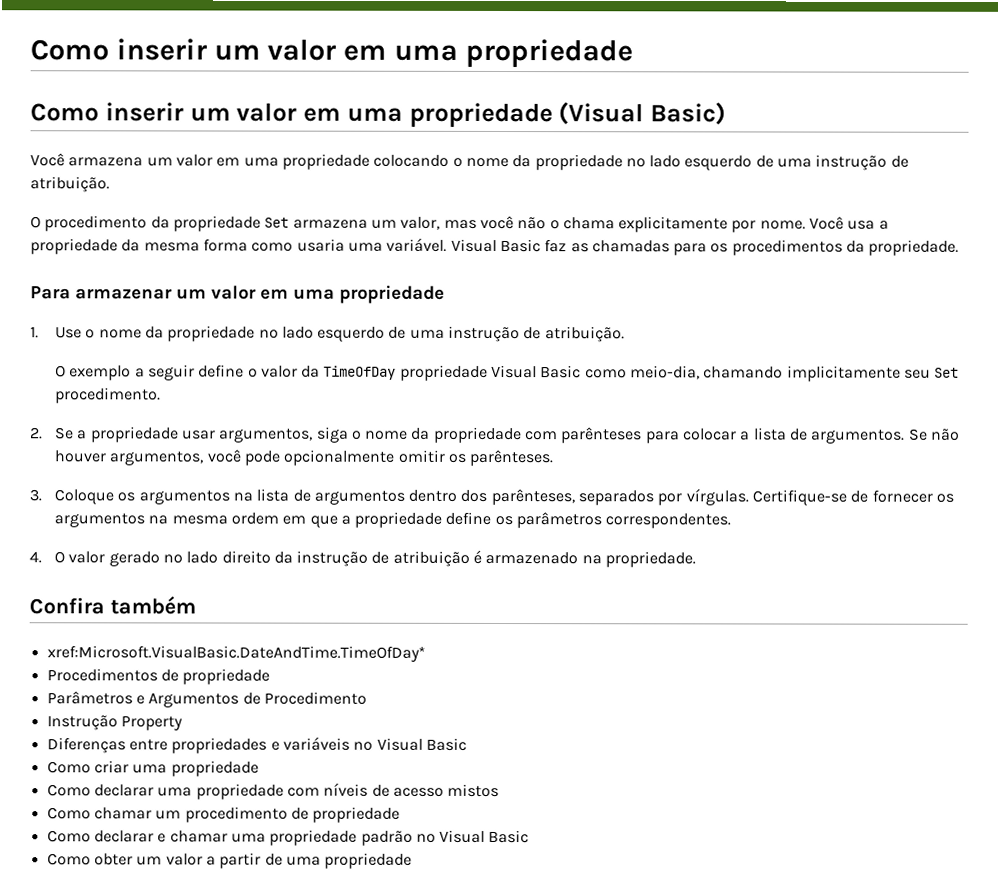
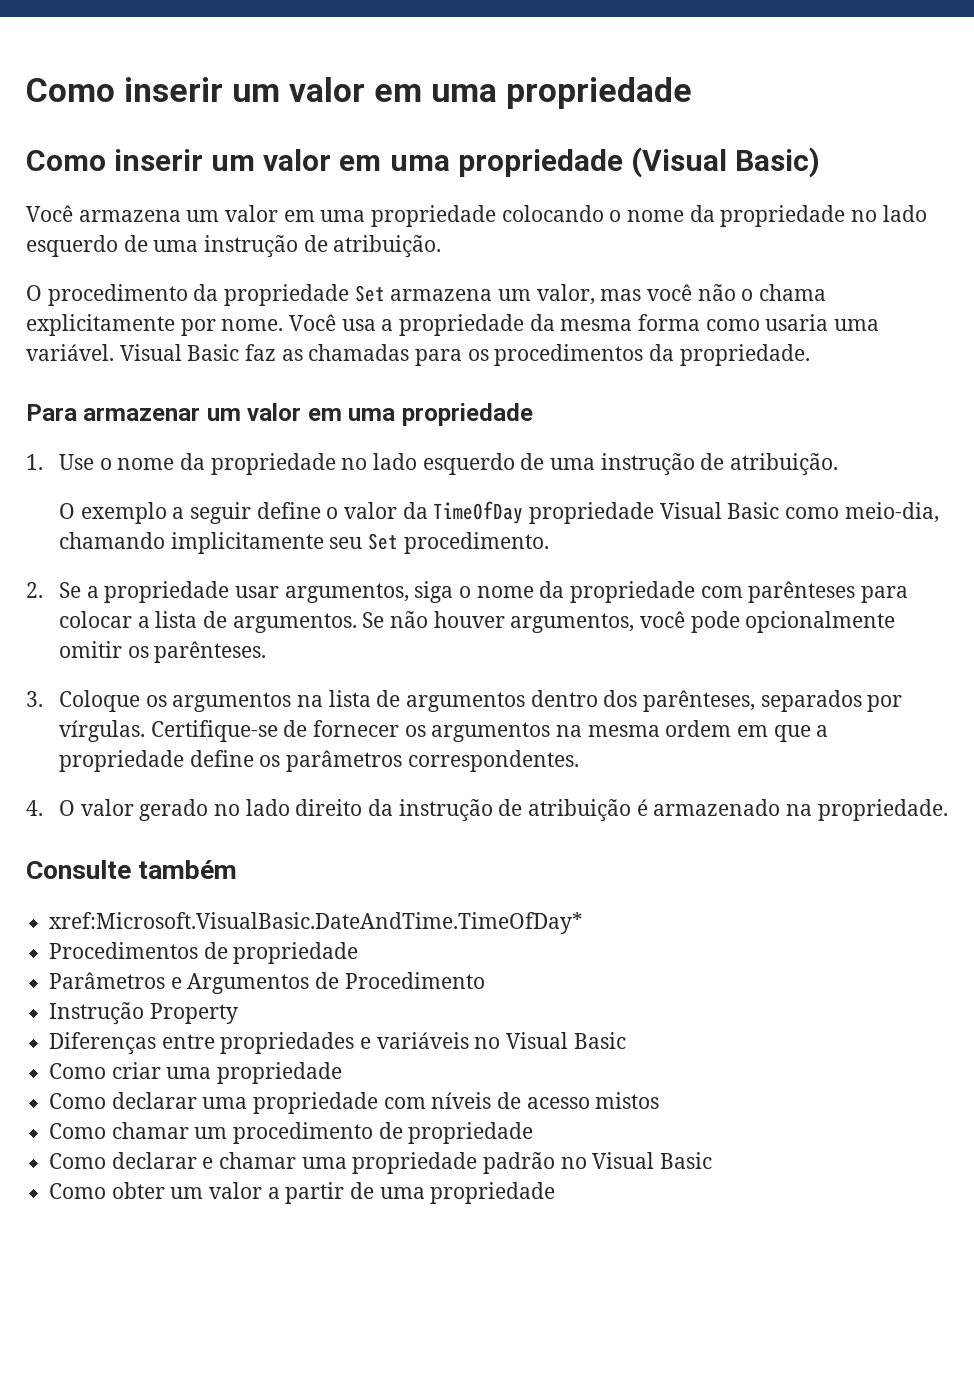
- Confira também
+ Consulte também

